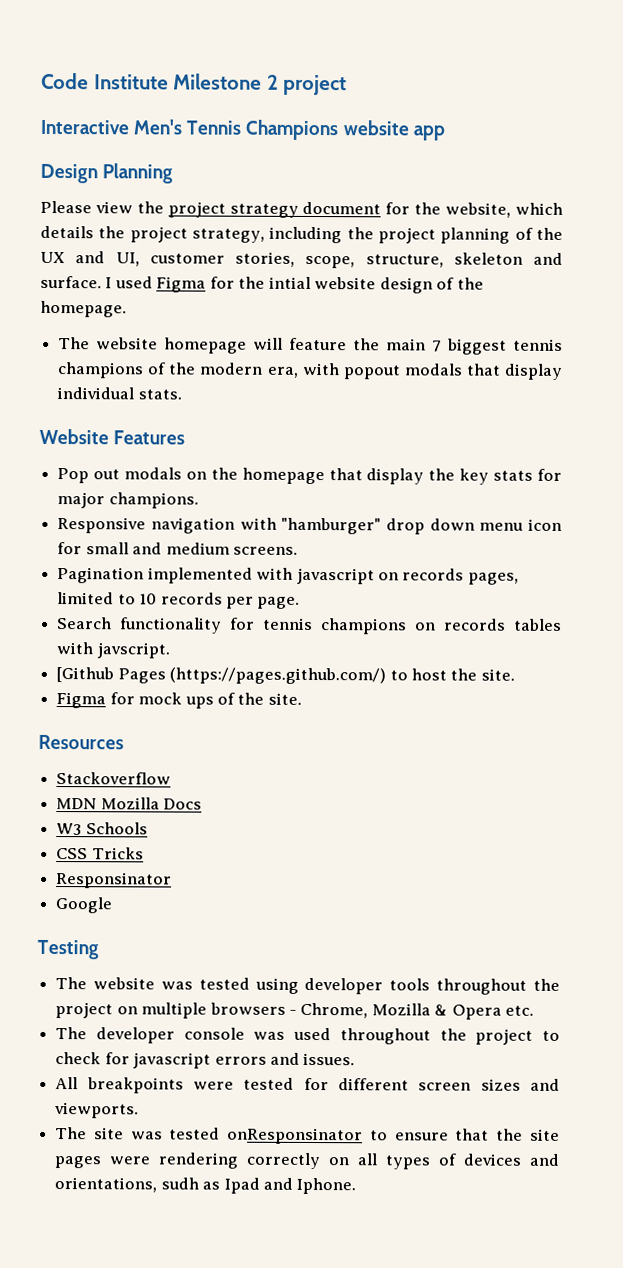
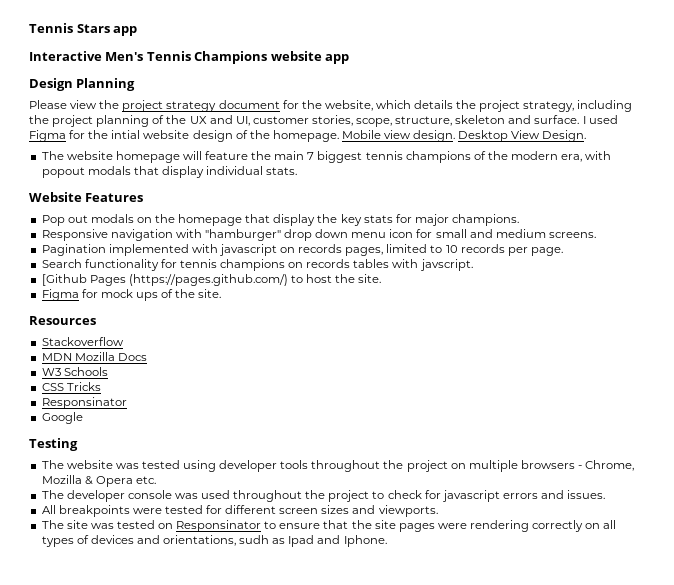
- Code Institute Milestone 2 project
+ Tennis Stars app
+ Mobile view design. Desktop View Design.
- The site was tested onResponsinator to ensure that the site pages were rendering correctly on all types of devices and orientations, sudh as Ipad and Iphone.
+ The site was tested on Responsinator to ensure that the site pages were rendering correctly on all types of devices and orientations, sudh as Ipad and Iphone.

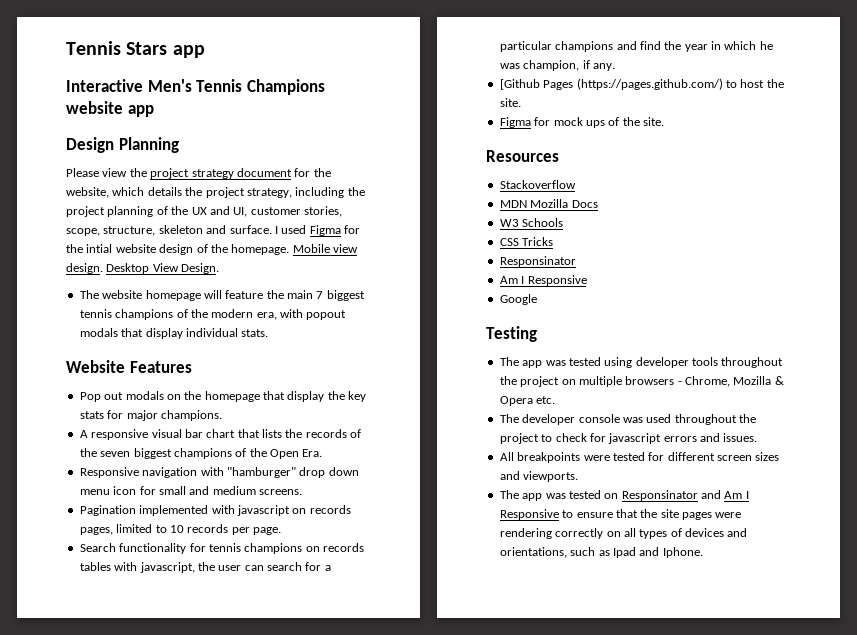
+ A responsive visual bar chart that lists the records of the seven biggest champions of the Open Era.
- Search functionality for tennis champions on records tables with javscript.
+ Search functionality for tennis champions on records tables with javascript, the user can search for a particular champions and find the year in which he was champion, if any.
  CSS Tricks
  Responsinator
+ Am I Responsive
- The website was tested using developer tools throughout the project on multiple browsers - Chrome, Mozilla & Opera etc.
+ The app was tested using developer tools throughout the project on multiple browsers - Chrome, Mozilla & Opera etc.
- The site was tested on Responsinator to ensure that the site pages were rendering correctly on all types of devices and orientations, sudh as Ipad and Iphone.
+ The app was tested on Responsinator and Am I Responsive to ensure that the site pages were rendering correctly on all types of devices and orientations, such as Ipad and Iphone.

